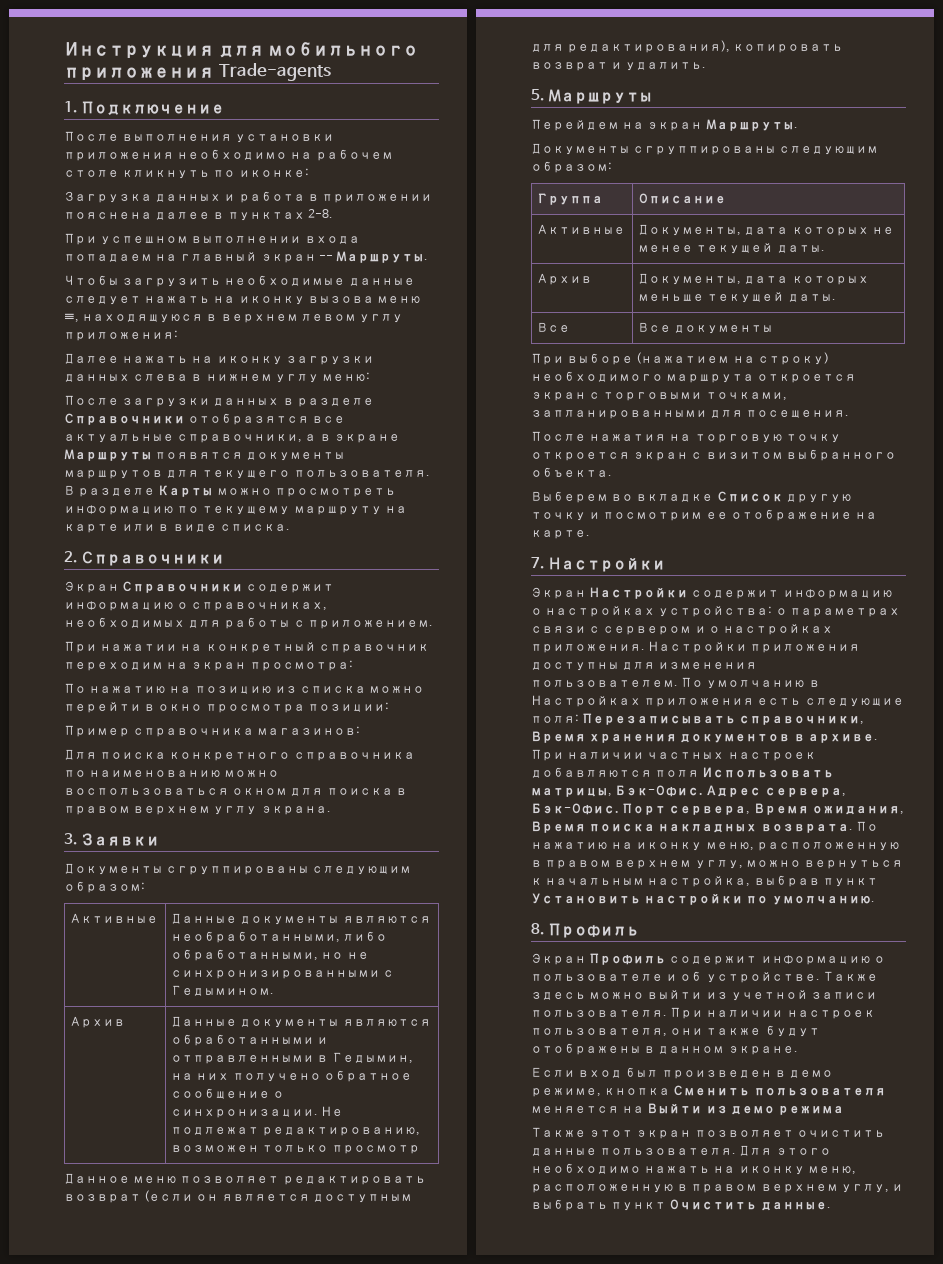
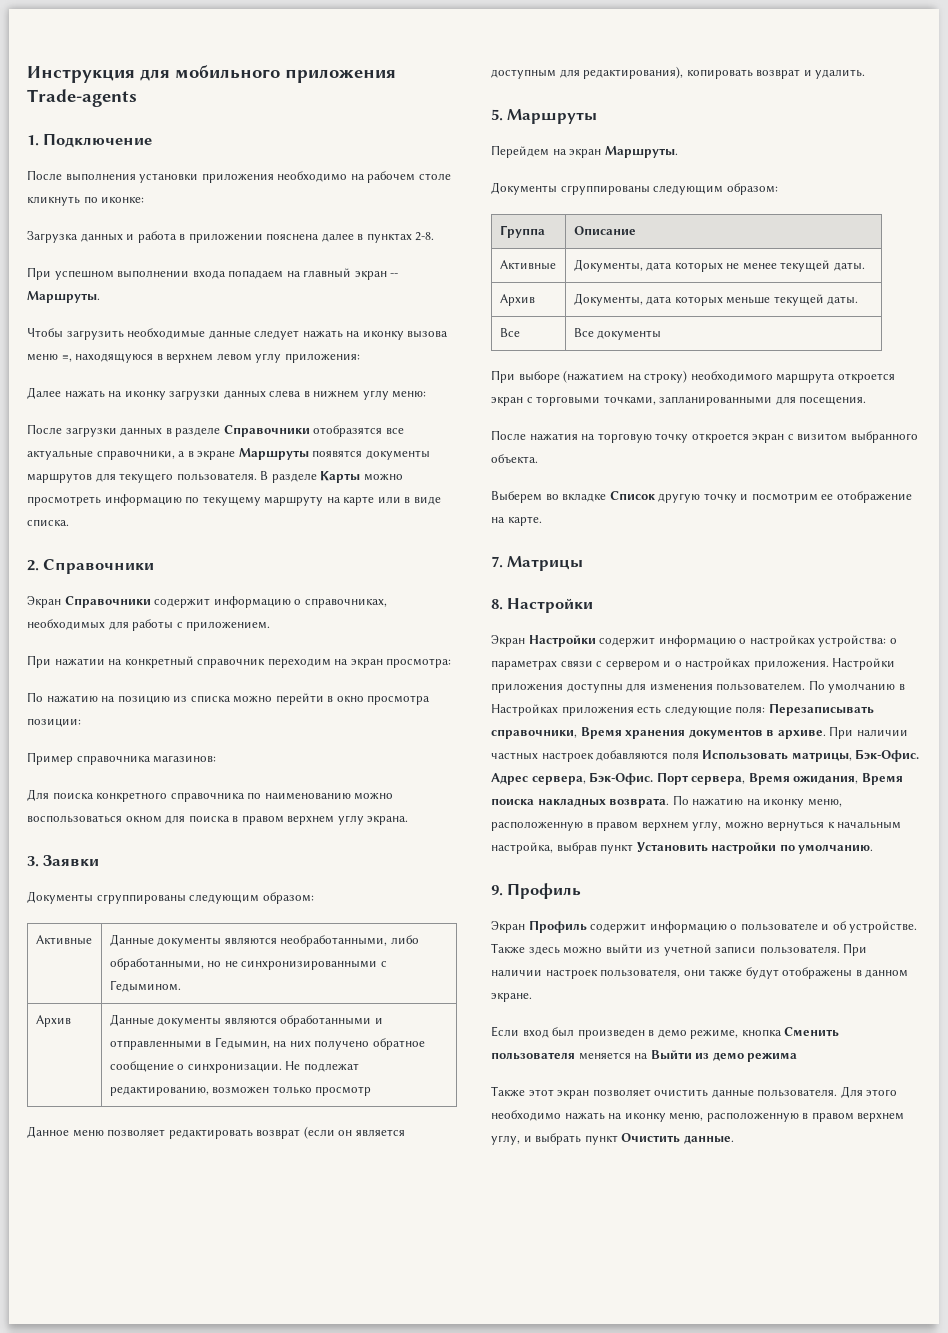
- 7. Настройки
+ 7. Матрицы
+ 8. Настройки
- 8. Профиль
+ 9. Профиль

